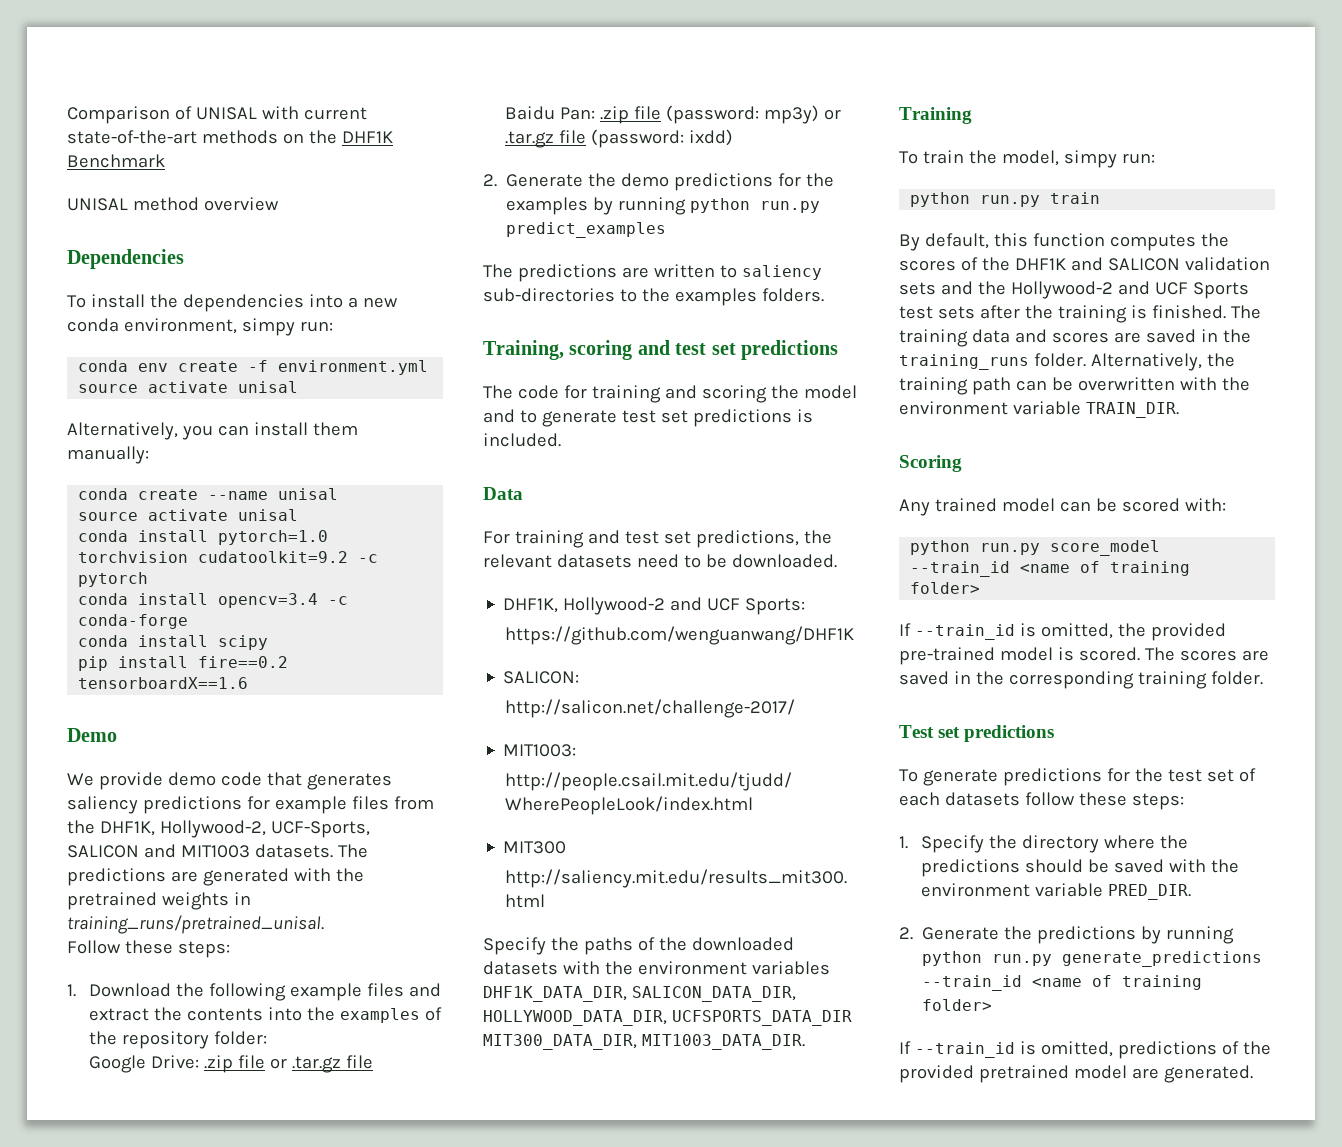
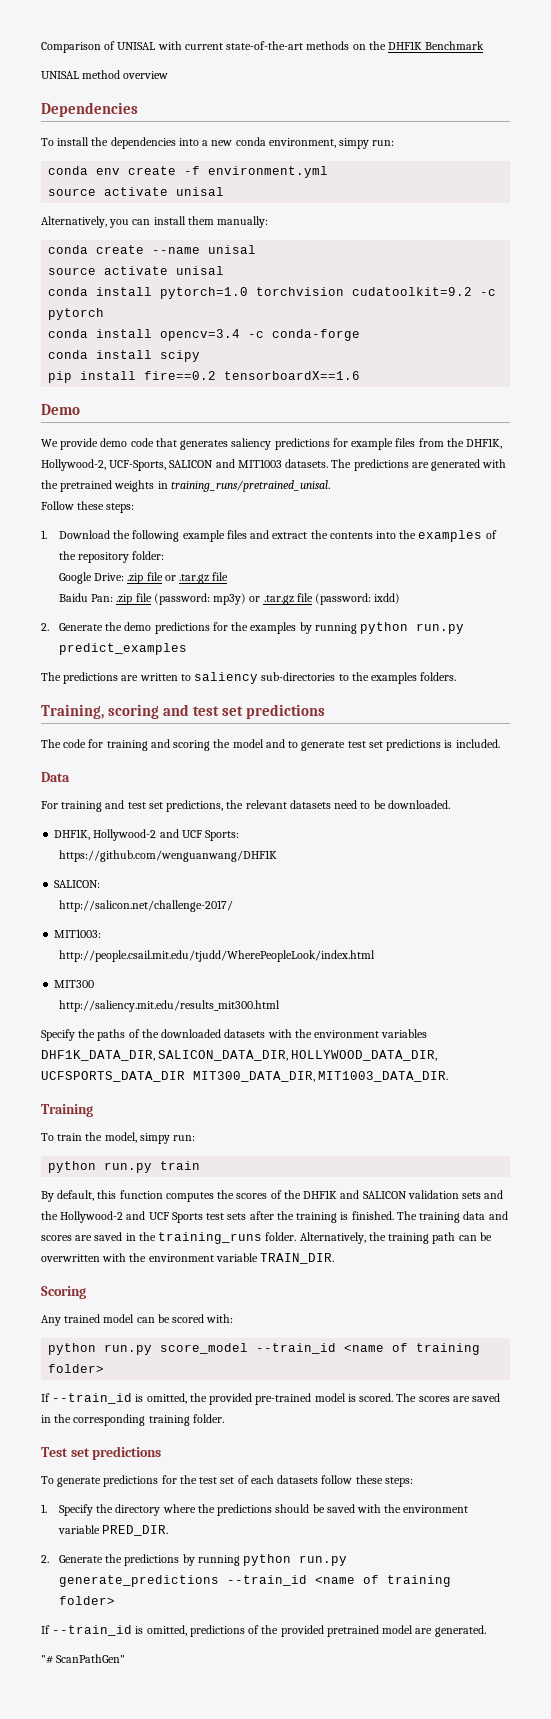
+ "# ScanPathGen"

